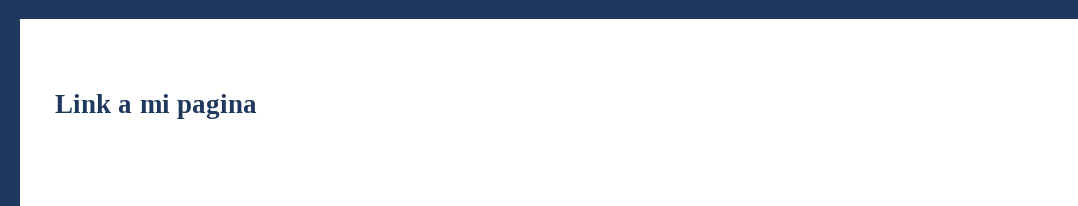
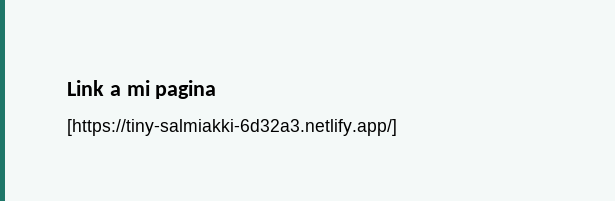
+ [https://tiny-salmiakki-6d32a3.netlify.app/]

